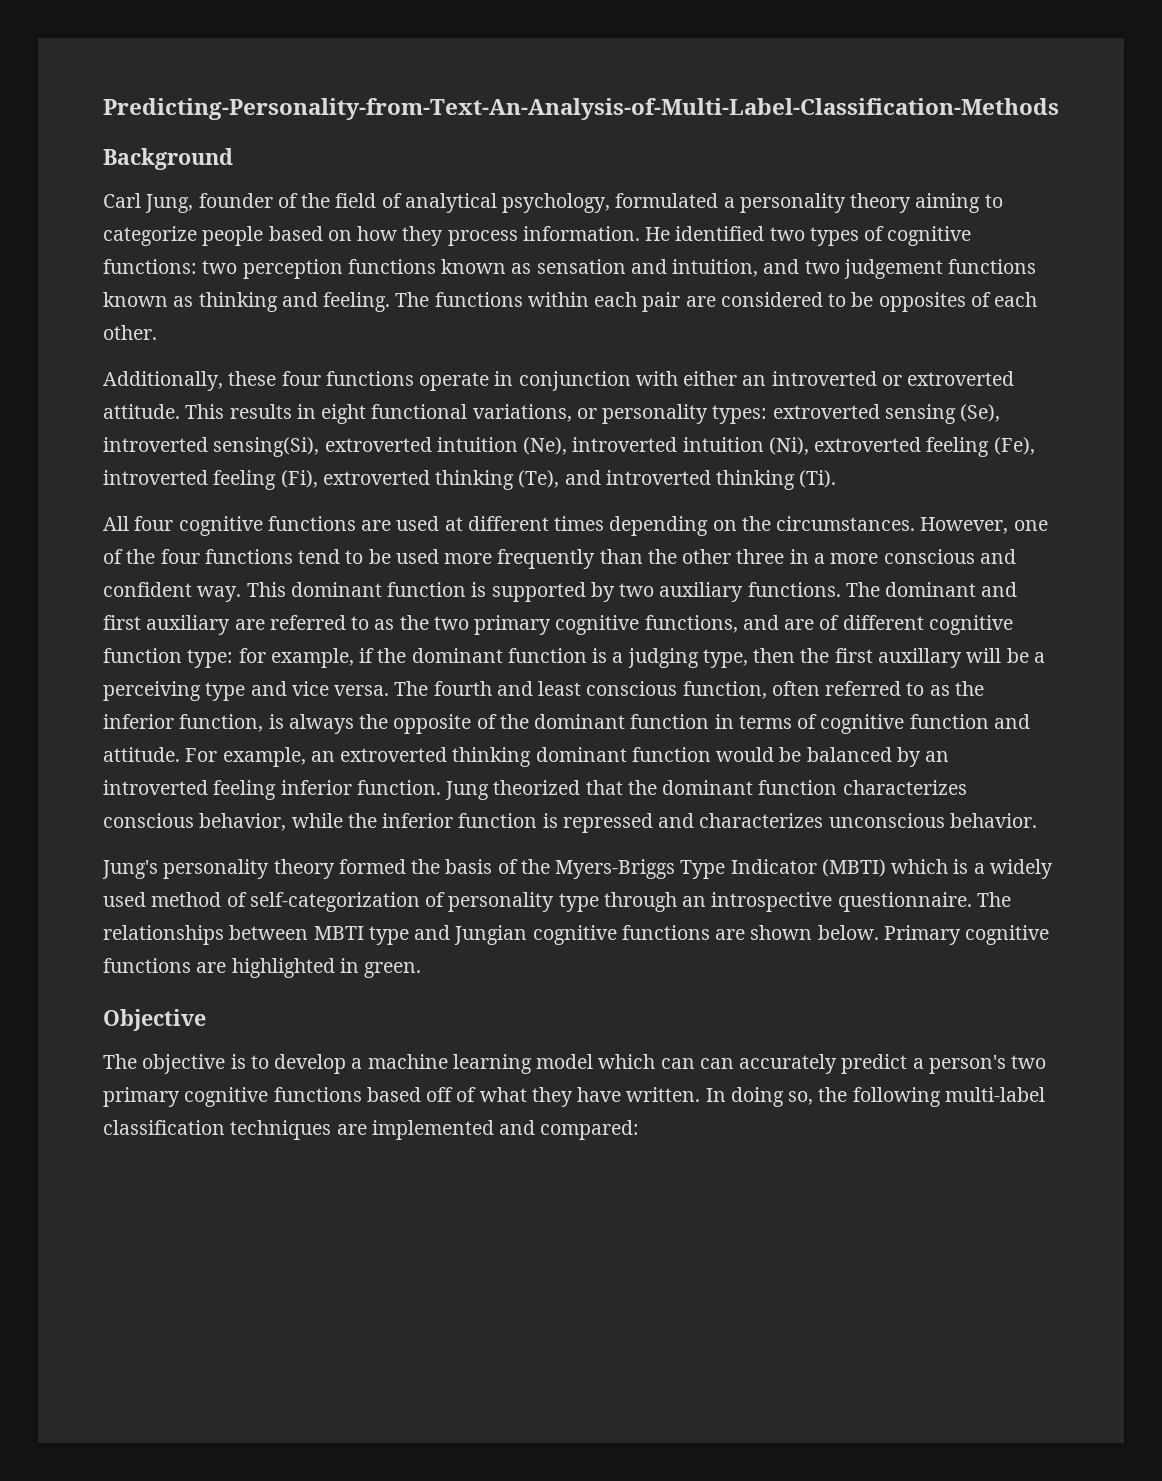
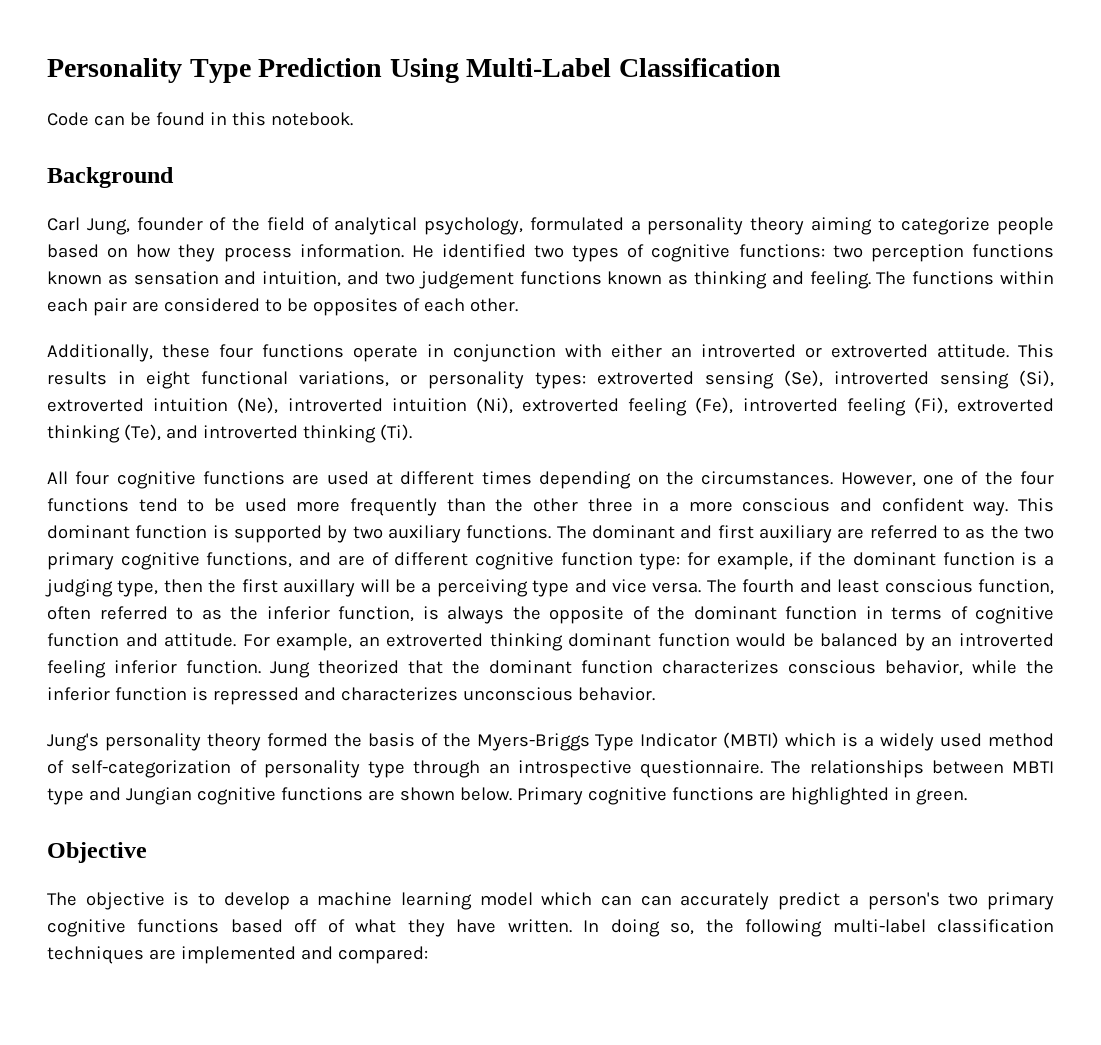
- Predicting-Personality-from-Text-An-Analysis-of-Multi-Label-Classification-Methods
+ Personality Type Prediction Using Multi-Label Classification
+ Code can be found in this notebook.
- This results in eight functional variations, or personality types: extroverted sensing (Se), introverted sensing(Si), extroverted intuition (Ne), introverted intuition (Ni), extroverted feeling (Fe), introverted feeling (Fi), extroverted thinking (Te), and introverted thinking (Ti).
+ This results in eight functional variations, or personality types: extroverted sensing (Se), introverted sensing (Si), extroverted intuition (Ne), introverted intuition (Ni), extroverted feeling (Fe), introverted feeling (Fi), extroverted thinking (Te), and introverted thinking (Ti).

